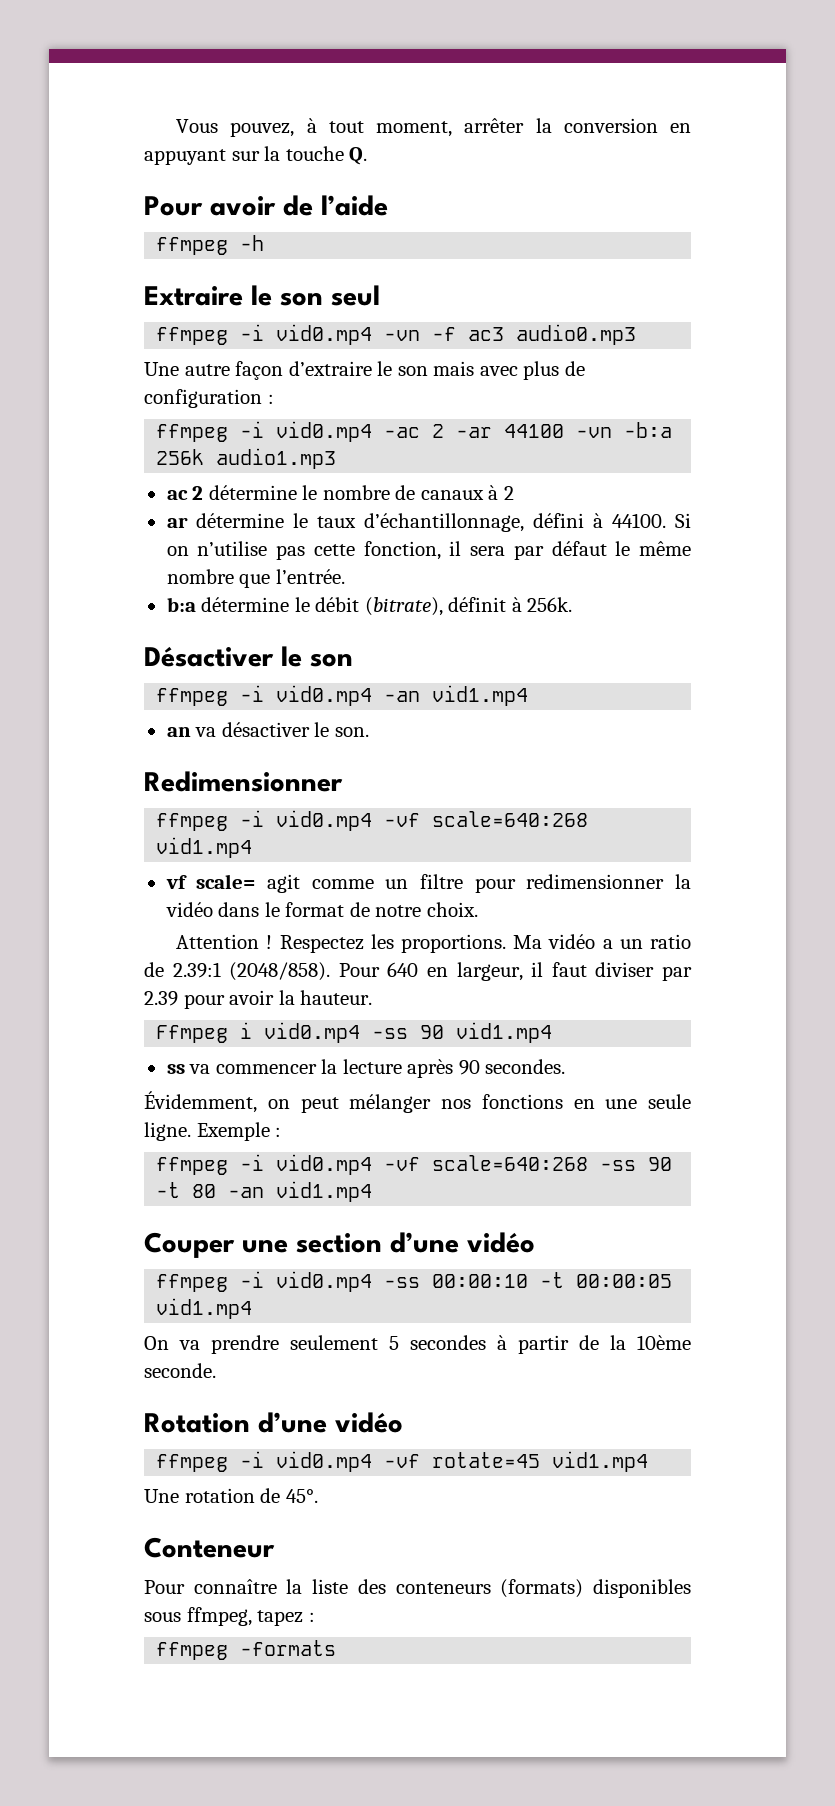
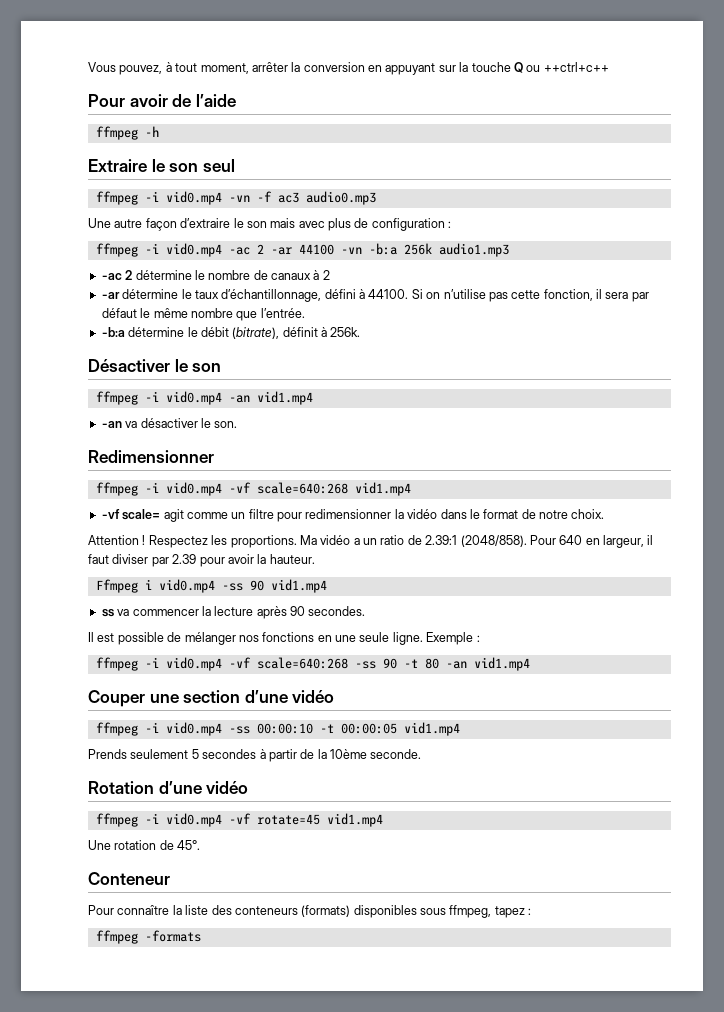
- Vous pouvez, à tout moment, arrêter la conversion en appuyant sur la touche Q.
+ Vous pouvez, à tout moment, arrêter la conversion en appuyant sur la touche Q ou ++ctrl+c++
- ac 2 détermine le nombre de canaux à 2
+ -ac 2 détermine le nombre de canaux à 2
- ar détermine le taux d’échantillonnage, défini à 44100.
+ -ar détermine le taux d’échantillonnage, défini à 44100.
- b:a détermine le débit (bitrate), définit à 256k.
+ -b:a détermine le débit (bitrate), définit à 256k.
- an va désactiver le son.
+ -an va désactiver le son.
- vf scale= agit comme un filtre pour redimensionner la vidéo dans le format de notre choix.
+ -vf scale= agit comme un filtre pour redimensionner la vidéo dans le format de notre choix.
- Évidemment, on peut mélanger nos fonctions en une seule ligne.
+ Il est possible de mélanger nos fonctions en une seule ligne.
- On va prendre seulement 5 secondes à partir de la 10ème seconde.
+ Prends seulement 5 secondes à partir de la 10ème seconde.

